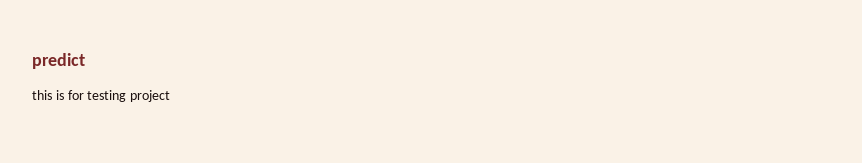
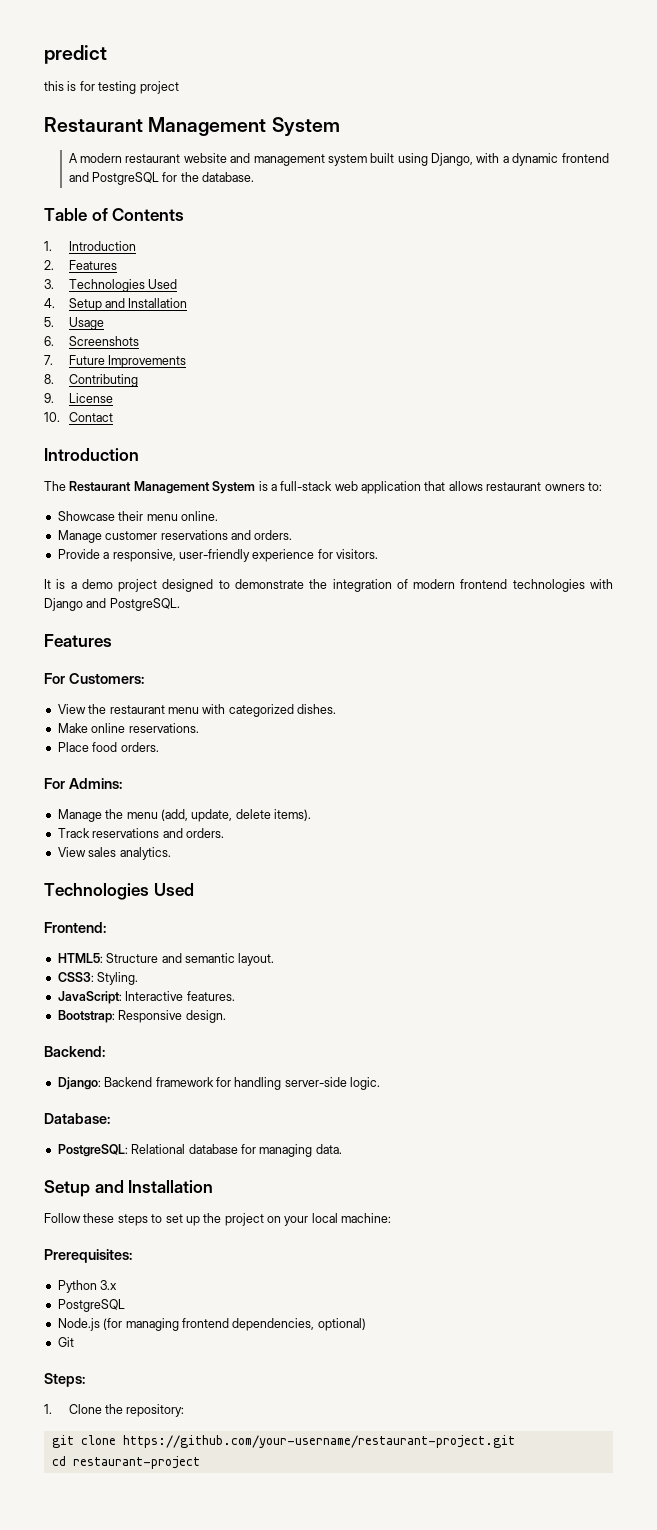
  this is for testing project
+ Restaurant Management System
+ A modern restaurant website and management system built using Django, with a dynamic frontend and PostgreSQL for the database.
+ Table of Contents
+ 1. Introduction
+ 2. Features
+ 3. Technologies Used
+ 4. Setup and Installation
+ 5. Usage
+ 6. Screenshots
+ 7. Future Improvements
+ 8. Contributing
+ 9. License
+ 10. Contact
+ Introduction
+ The Restaurant Management System is a full-stack web application that allows restaurant owners to:
+ Showcase their menu online.
+ Manage customer reservations and orders.
+ Provide a responsive, user-friendly experience for visitors.
+ It is a demo project designed to demonstrate the integration of modern frontend technologies with Django and PostgreSQL.
+ Features
+ For Customers:
+ View the restaurant menu with categorized dishes.
+ Make online reservations.
+ Place food orders.
+ For Admins:
+ Manage the menu (add, update, delete items).
+ Track reservations and orders.
+ View sales analytics.
+ Technologies Used
+ Frontend:
+ HTML5: Structure and semantic layout.
+ CSS3: Styling.
+ JavaScript: Interactive features.
+ Bootstrap: Responsive design.
+ Backend:
+ Django: Backend framework for handling server-side logic.
+ Database:
+ PostgreSQL: Relational database for managing data.
+ Setup and Installation
+ Follow these steps to set up the project on your local machine:
+ Prerequisites:
+ Python 3.x
+ PostgreSQL
+ Node.js (for managing frontend dependencies, optional)
+ Git
+ Steps:
+ 1. Clone the repository:
+ git clone https://github.com/your-username/restaurant-project.git
+ cd restaurant-project

